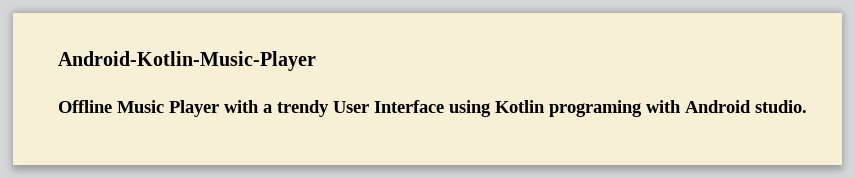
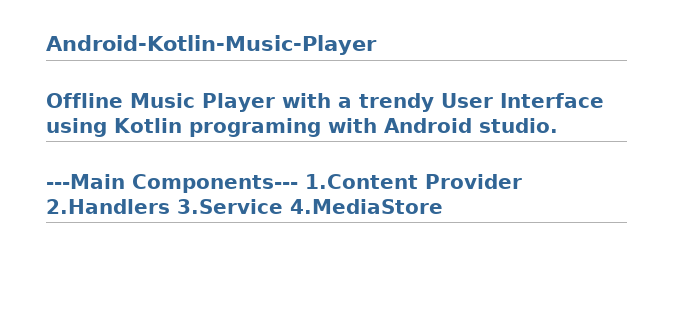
+ ---Main Components--- 1.Content Provider 2.Handlers 3.Service 4.MediaStore

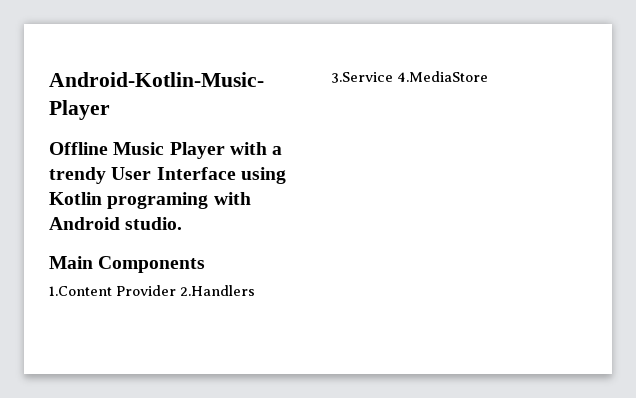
- ---Main Components--- 1.Content Provider 2.Handlers 3.Service 4.MediaStore
+ Main Components
+ 1.Content Provider 2.Handlers 3.Service 4.MediaStore

